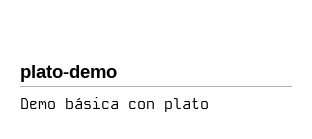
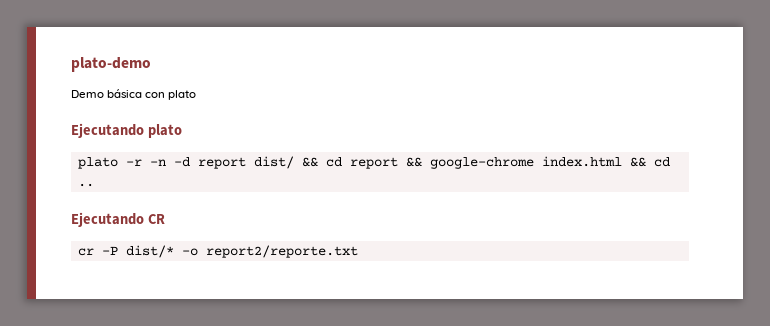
+ Ejecutando plato
+ plato -r -n -d report dist/ && cd report && google-chrome index.html && cd ..
+ Ejecutando CR
+ cr -P dist/* -o report2/reporte.txt

